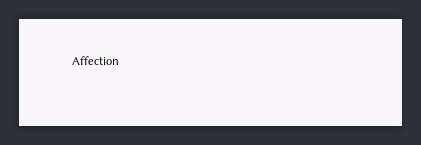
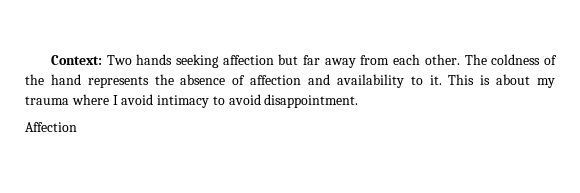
+ Context: Two hands seeking affection but far away from each other. The coldness of the hand represents the absence of affection and availability to it. This is about my trauma where I avoid intimacy to avoid disappointment.

